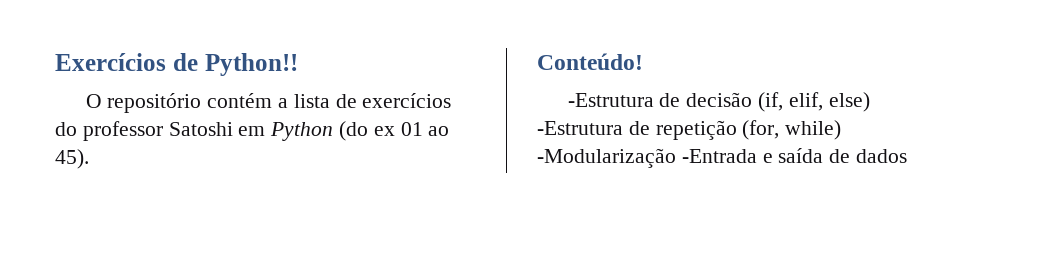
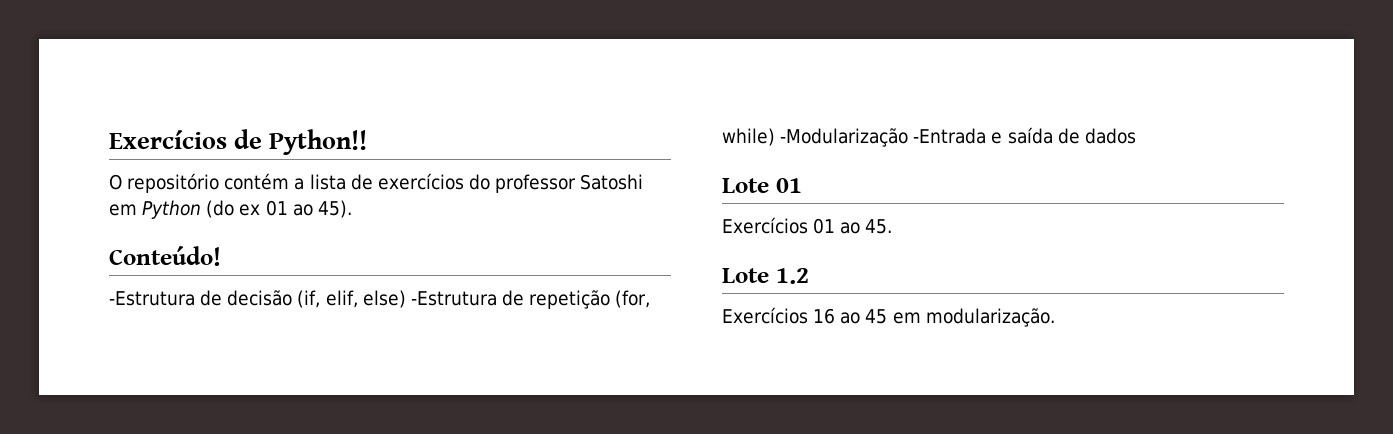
+ Lote 01
+ Exercícios 01 ao 45.
+ Lote 1.2
+ Exercícios 16 ao 45 em modularização.

